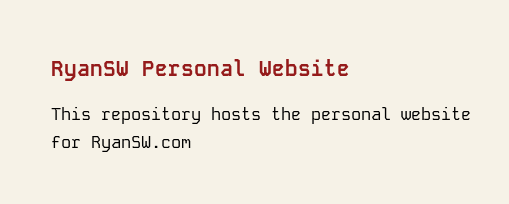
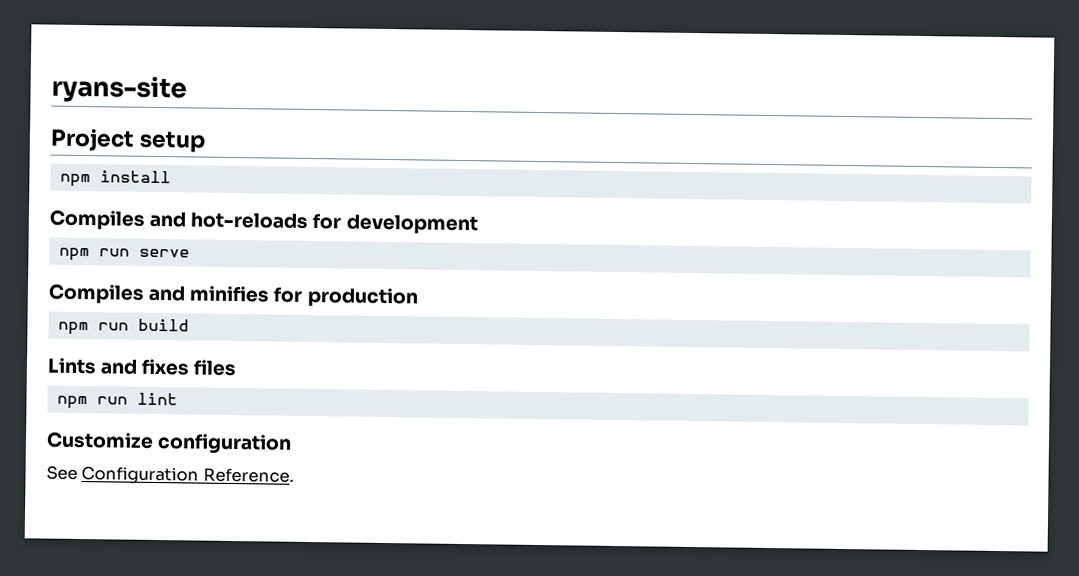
- RyanSW Personal Website
- This repository hosts the personal website for RyanSW.com
+ ryans-site
+ Project setup
+ npm install
+ Compiles and hot-reloads for development
+ npm run serve
+ Compiles and minifies for production
+ npm run build
+ Lints and fixes files
+ npm run lint
+ Customize configuration
+ See Configuration Reference.

